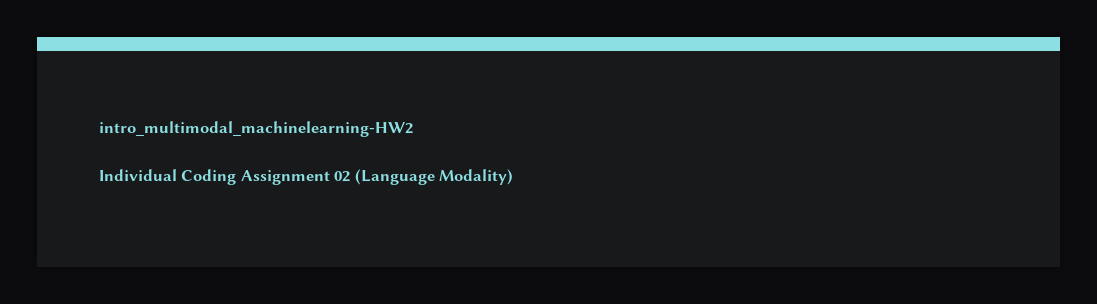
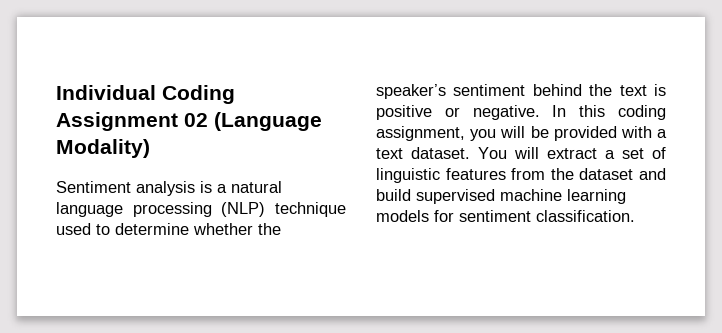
- intro_multimodal_machinelearning-HW2
+ Sentiment analysis is a natural language processing (NLP) technique used to determine whether the speaker’s sentiment behind the text is positive or negative. In this coding assignment, you will be provided with a text dataset. You will extract a set of linguistic features from the dataset and build supervised machine learning models for sentiment classification.

